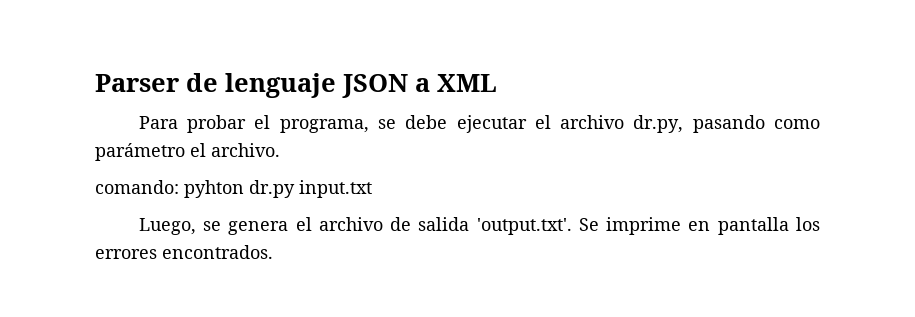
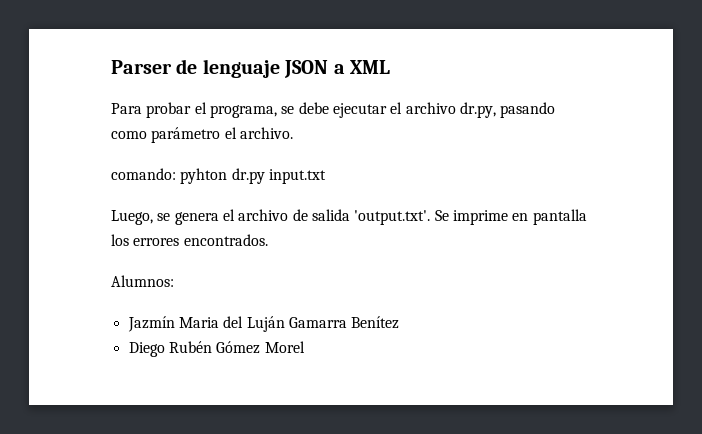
+ Alumnos:
+ Jazmín Maria del Luján Gamarra Benítez
+ Diego Rubén Gómez Morel

